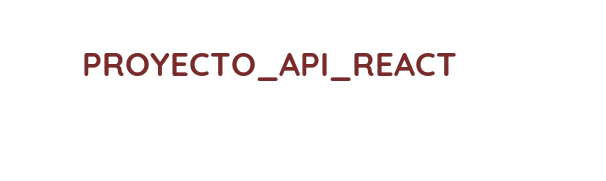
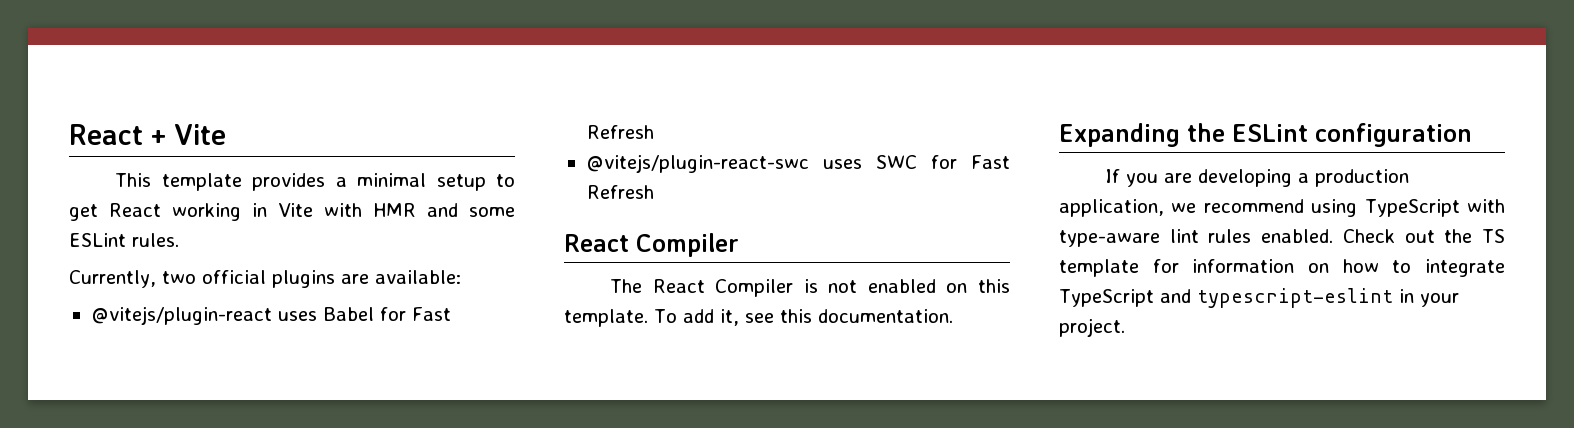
- PROYECTO_API_REACT
+ React + Vite
+ This template provides a minimal setup to get React working in Vite with HMR and some ESLint rules.
+ Currently, two official plugins are available:
+ @vitejs/plugin-react uses Babel for Fast Refresh
+ @vitejs/plugin-react-swc uses SWC for Fast Refresh
+ React Compiler
+ The React Compiler is not enabled on this template. To add it, see this documentation.
+ Expanding the ESLint configuration
+ If you are developing a production application, we recommend using TypeScript with type-aware lint rules enabled. Check out the TS template for information on how to integrate TypeScript and typescript-eslint in your project.

